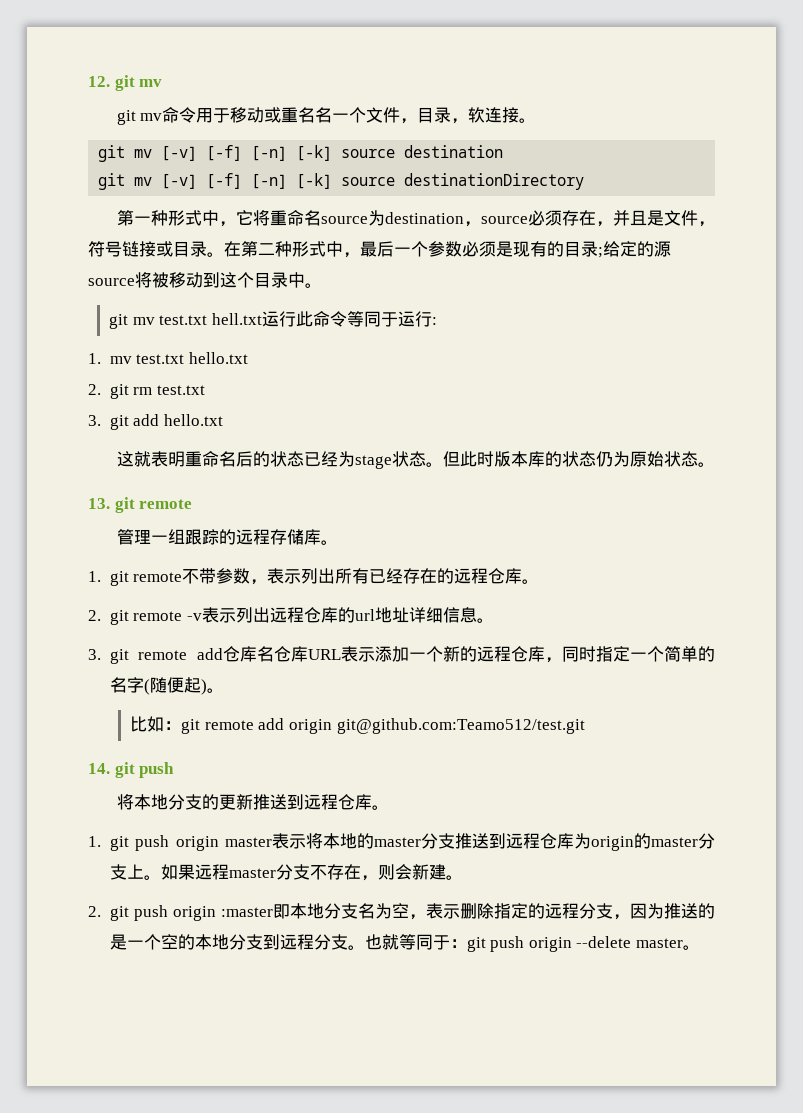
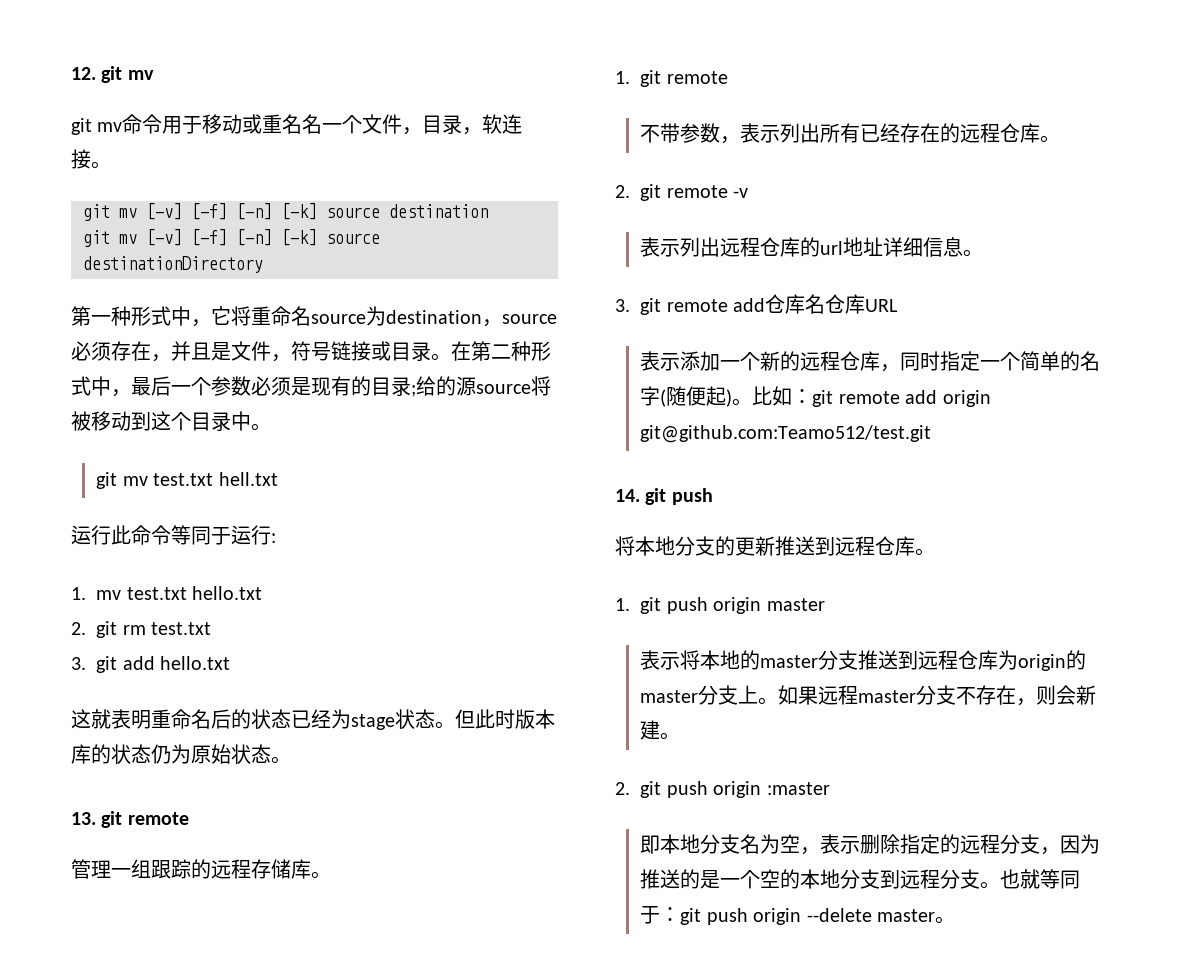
- 在第二种形式中，最后一个参数必须是现有的目录;给定的源source将被移动到这个目录中。
+ 在第二种形式中，最后一个参数必须是现有的目录;给的源source将被移动到这个目录中。
- git mv test.txt hell.txt运行此命令等同于运行:
+ git mv test.txt hell.txt
+ 运行此命令等同于运行:
- 1. git remote不带参数，表示列出所有已经存在的远程仓库。
+ 1. git remote
+ 不带参数，表示列出所有已经存在的远程仓库。
- 2. git remote -v表示列出远程仓库的url地址详细信息。
+ 2. git remote -v
+ 表示列出远程仓库的url地址详细信息。
- 3. git remote add仓库名仓库URL表示添加一个新的远程仓库，同时指定一个简单的名字(随便起)。
- 比如：git remote add origin git@github.com:Teamo512/test.git
+ 3. git remote add仓库名仓库URL
+ 表示添加一个新的远程仓库，同时指定一个简单的名字(随便起)。比如：git remote add origin git@github.com:Teamo512/test.git
- 1. git push origin master表示将本地的master分支推送到远程仓库为origin的master分支上。
+ 1. git push origin master
+ 表示将本地的master分支推送到远程仓库为origin的master分支上。
- 2. git push origin :master即本地分支名为空，表示删除指定的远程分支，因为推送的是一个空的本地分支到远程分支。
+ 2. git push origin :master
+ 即本地分支名为空，表示删除指定的远程分支，因为推送的是一个空的本地分支到远程分支。

